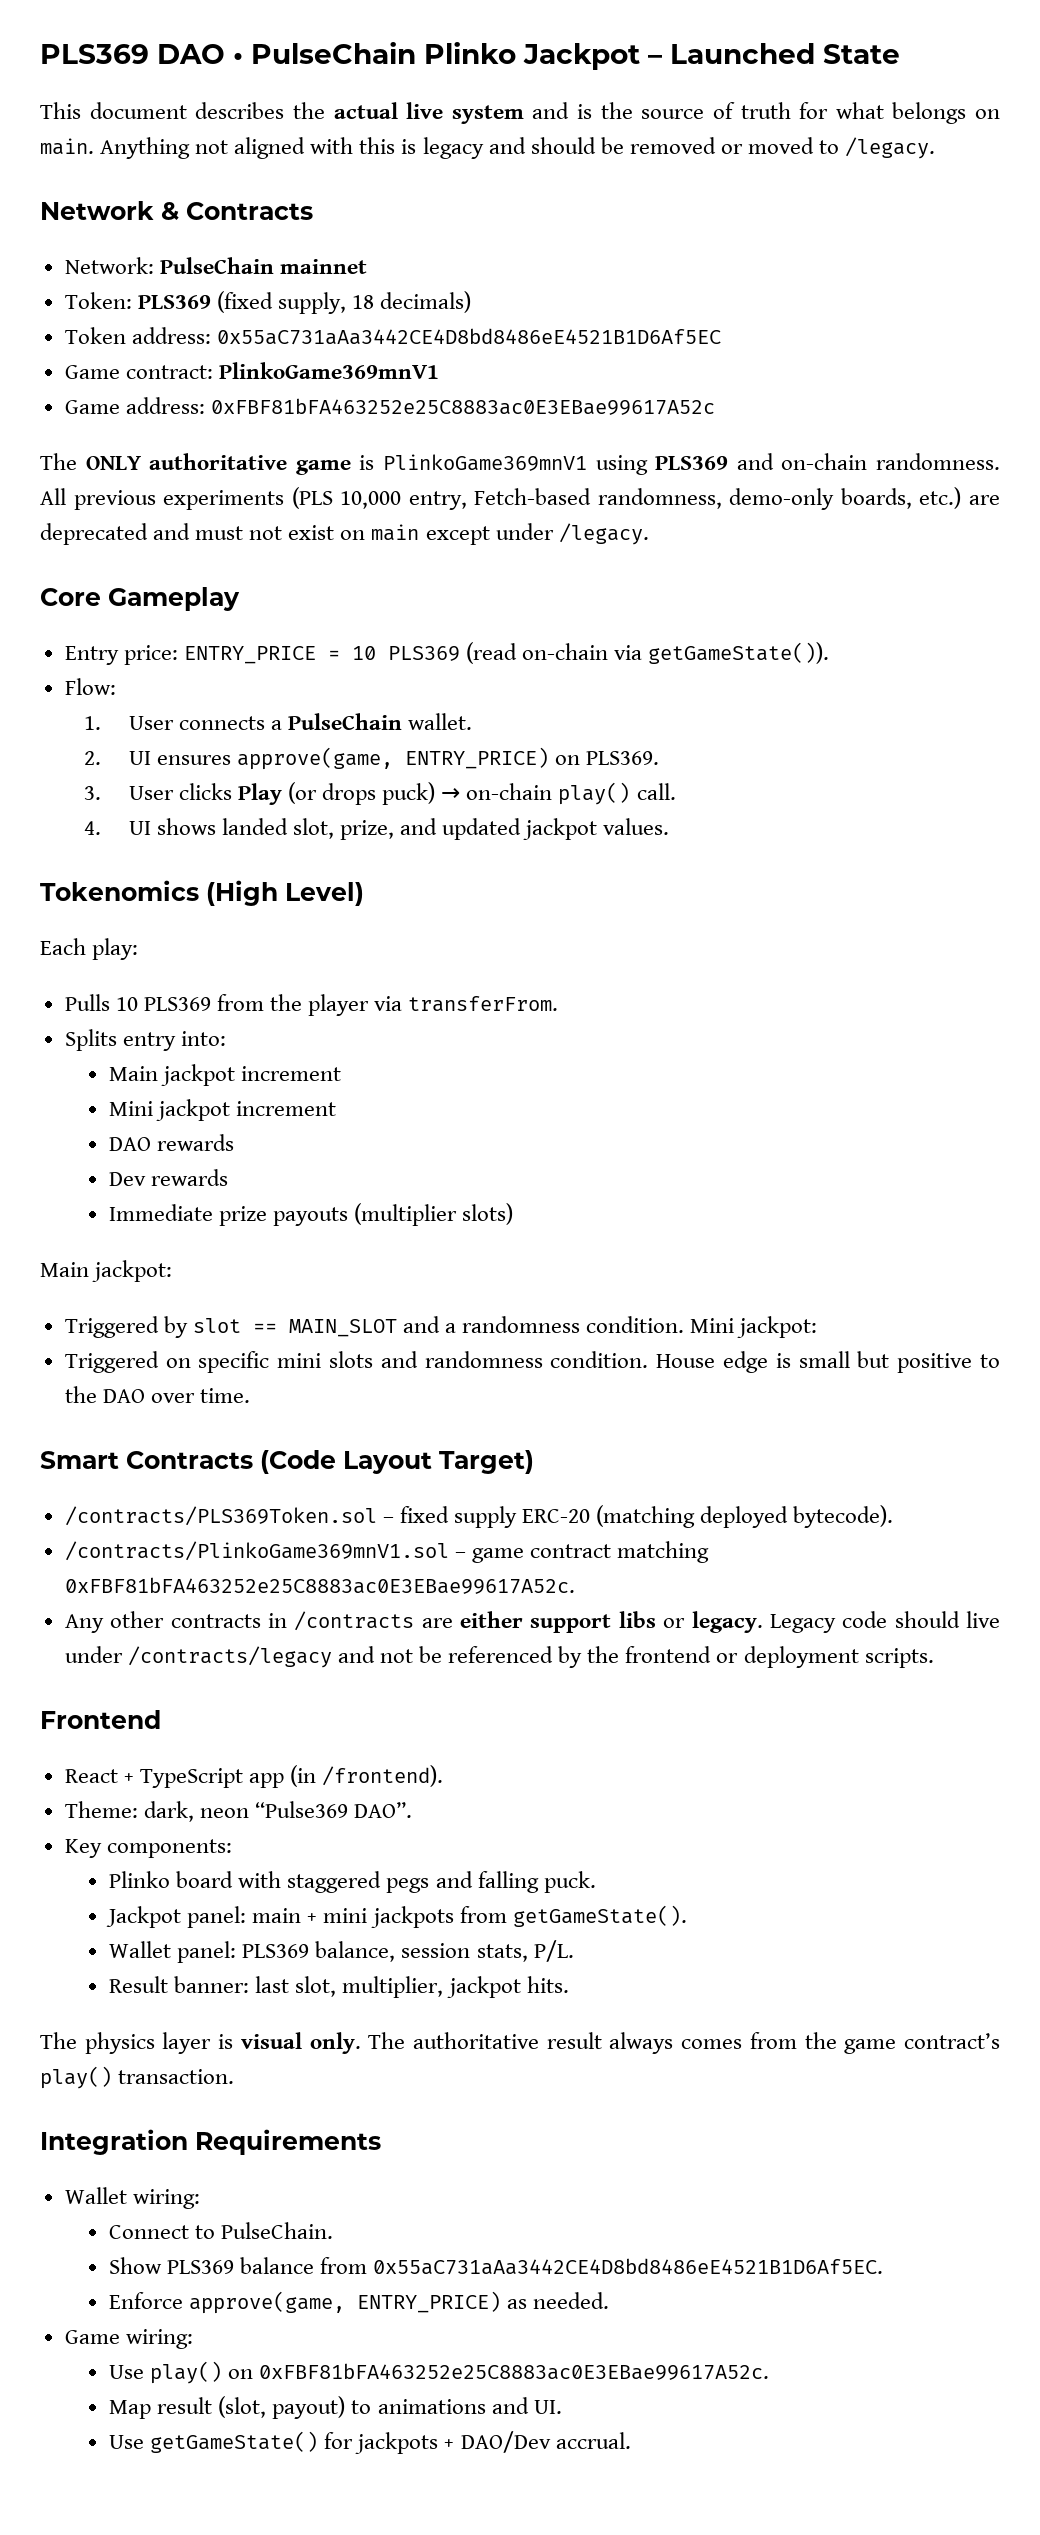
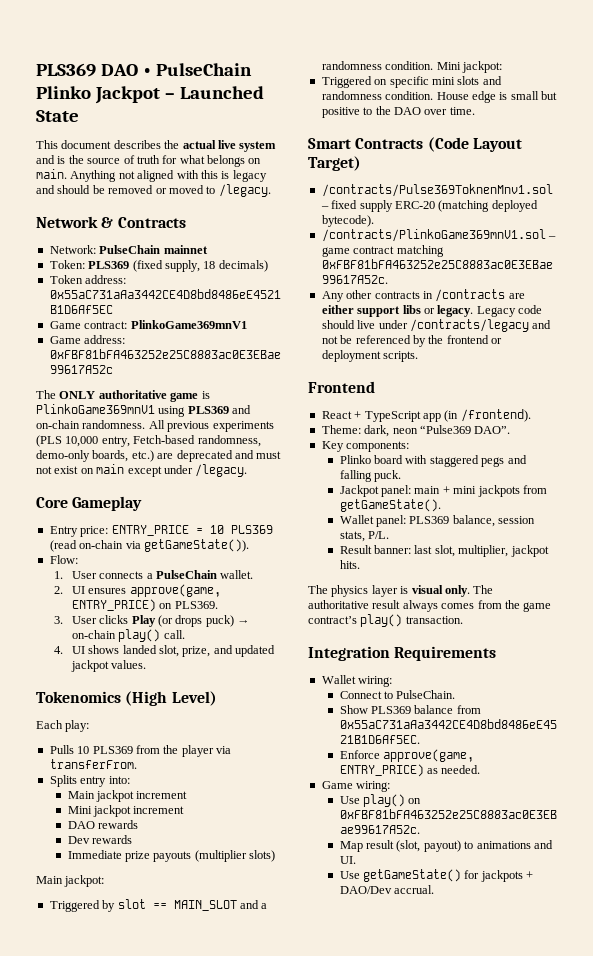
- /contracts/PLS369Token.sol – fixed supply ERC-20 (matching deployed bytecode).
+ /contracts/Pulse369ToknenMnv1.sol – fixed supply ERC-20 (matching deployed bytecode).

